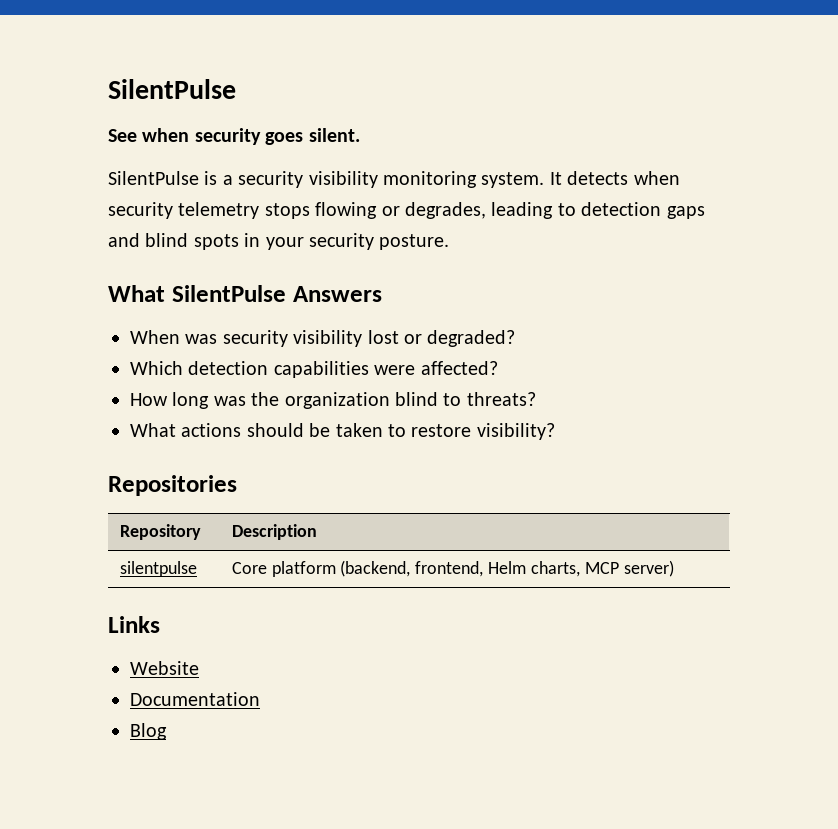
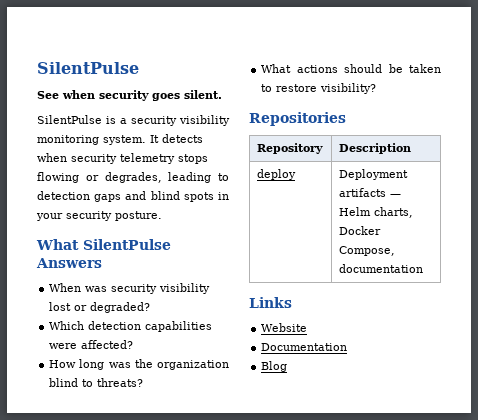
- silentpulse | Core platform (backend, frontend, Helm charts, MCP server)
+ deploy | Deployment artifacts — Helm charts, Docker Compose, documentation

